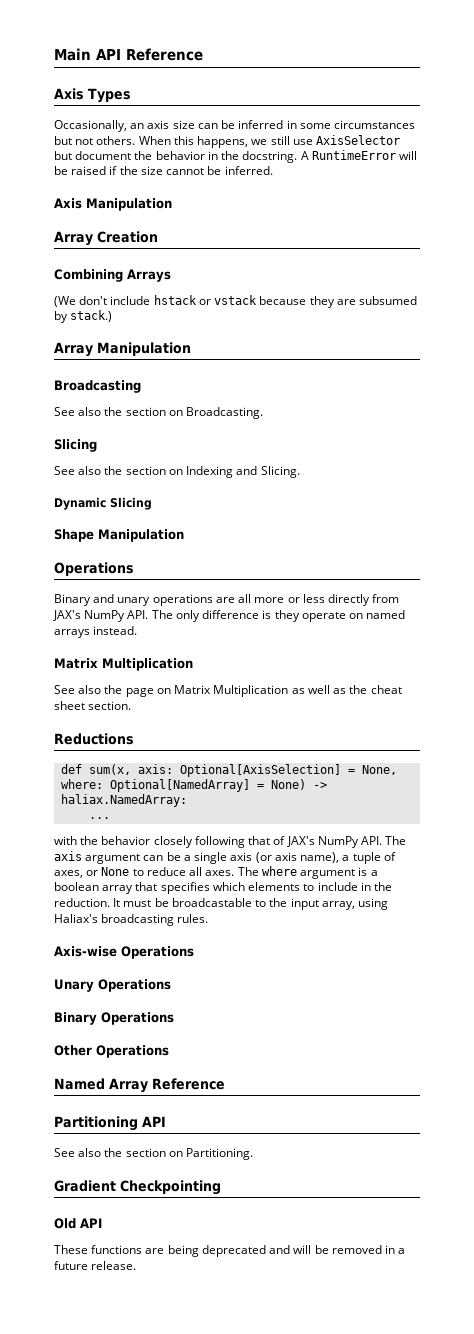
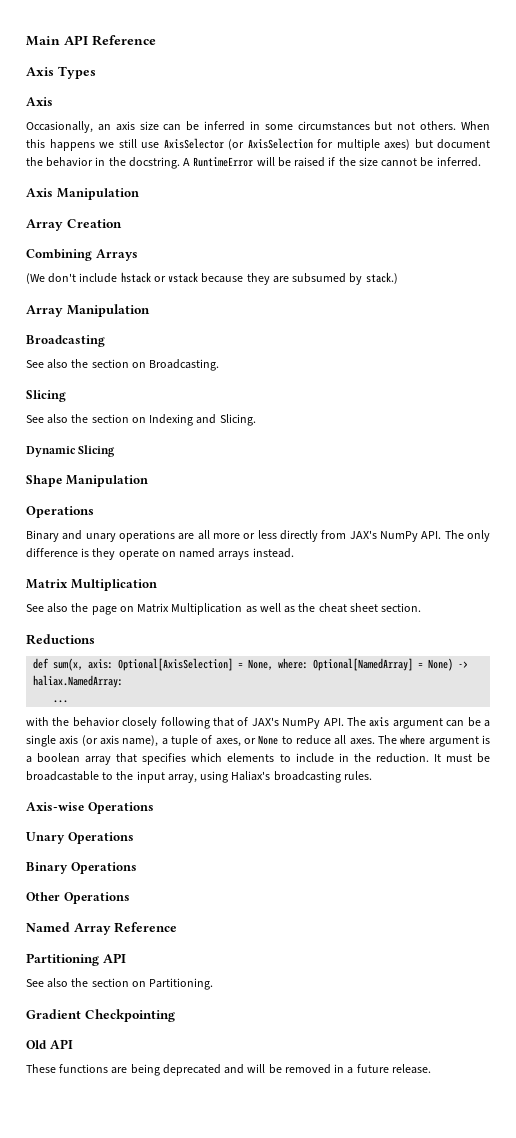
  Axis Types
+ Axis
- When this happens, we still use AxisSelector but document the behavior in the docstring.
+ When this happens we still use AxisSelector (or AxisSelection for multiple axes) but document the behavior in the docstring.

